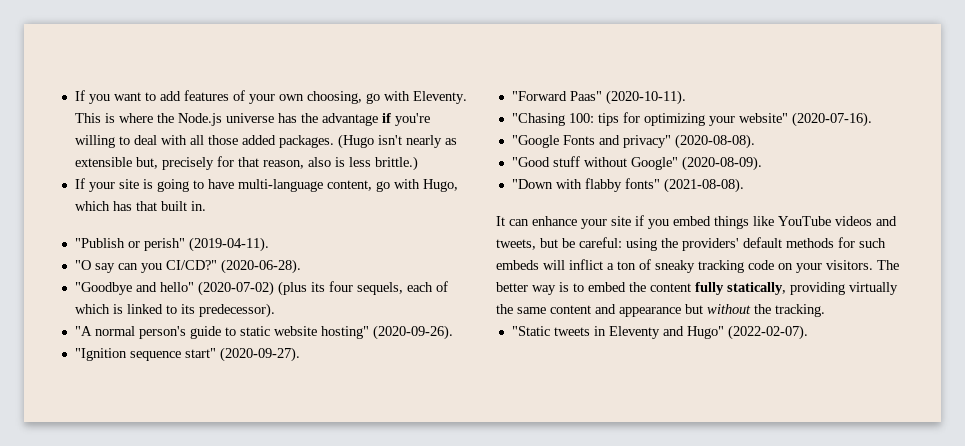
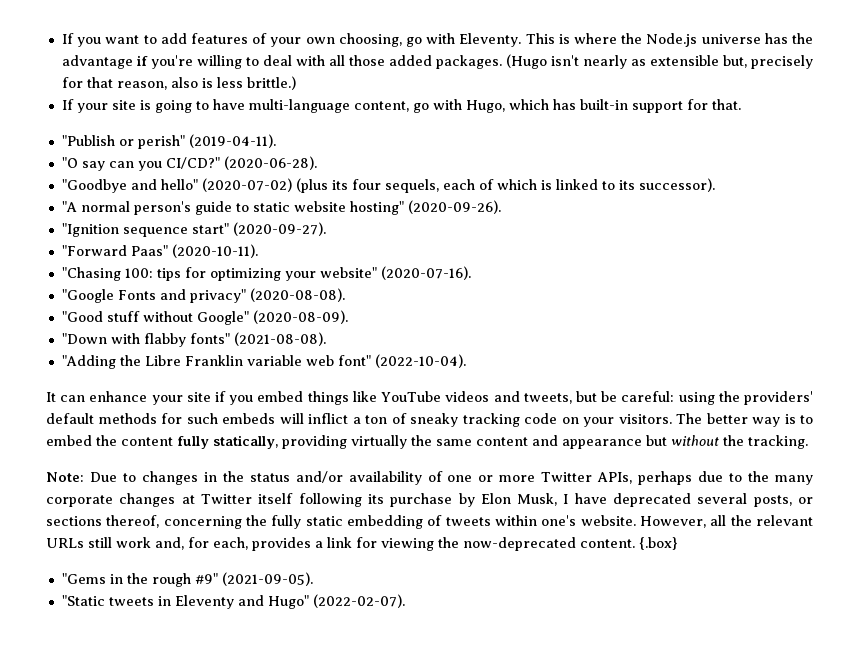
- If your site is going to have multi-language content, go with Hugo, which has that built in.
+ If your site is going to have multi-language content, go with Hugo, which has built-in support for that.
- "Goodbye and hello" (2020-07-02) (plus its four sequels, each of which is linked to its predecessor).
+ "Goodbye and hello" (2020-07-02) (plus its four sequels, each of which is linked to its successor).
+ "Adding the Libre Franklin variable web font" (2022-10-04).
+ Note: Due to changes in the status and/or availability of one or more Twitter APIs, perhaps due to the many corporate changes at Twitter itself following its purchase by Elon Musk, I have deprecated several posts, or sections thereof, concerning the fully static embedding of tweets within one's website. However, all the relevant URLs still work and, for each, provides a link for viewing the now-deprecated content. {.box}
+ "Gems in the rough #9" (2021-09-05).

